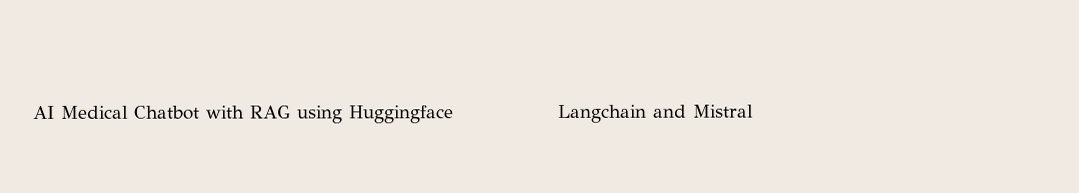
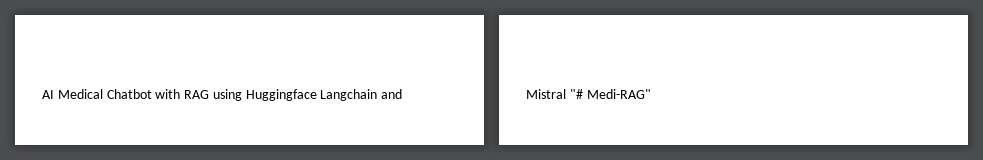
- AI Medical Chatbot with RAG using Huggingface Langchain and Mistral
+ AI Medical Chatbot with RAG using Huggingface Langchain and Mistral "# Medi-RAG"

